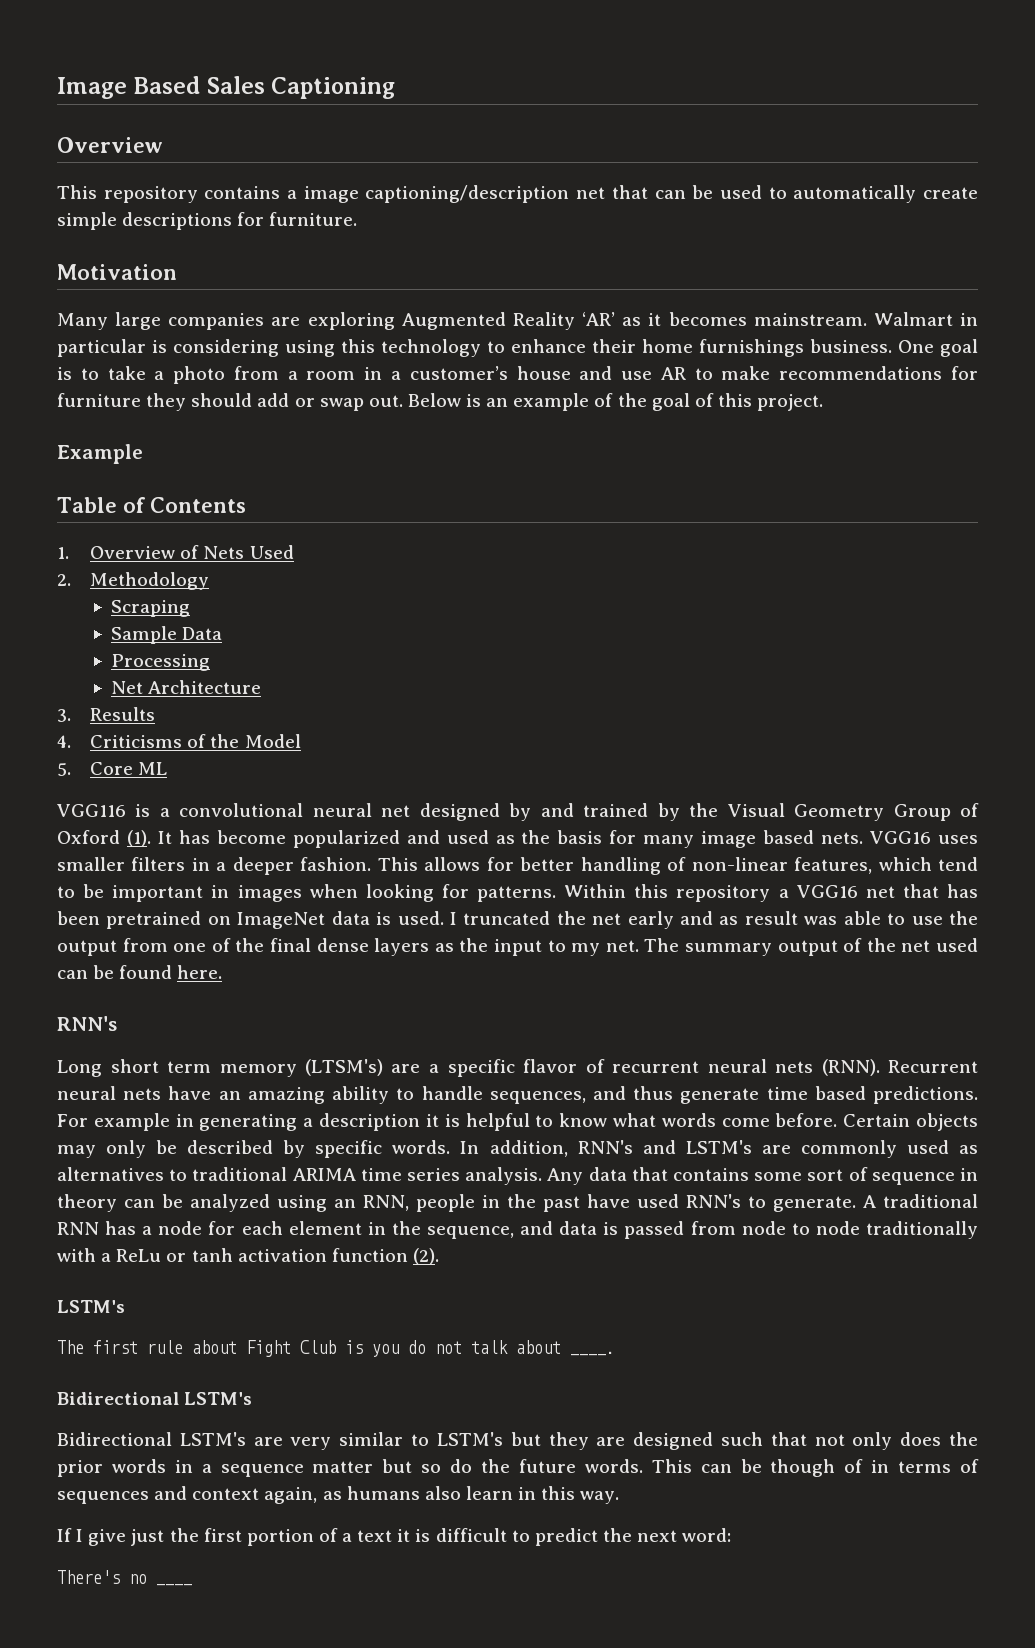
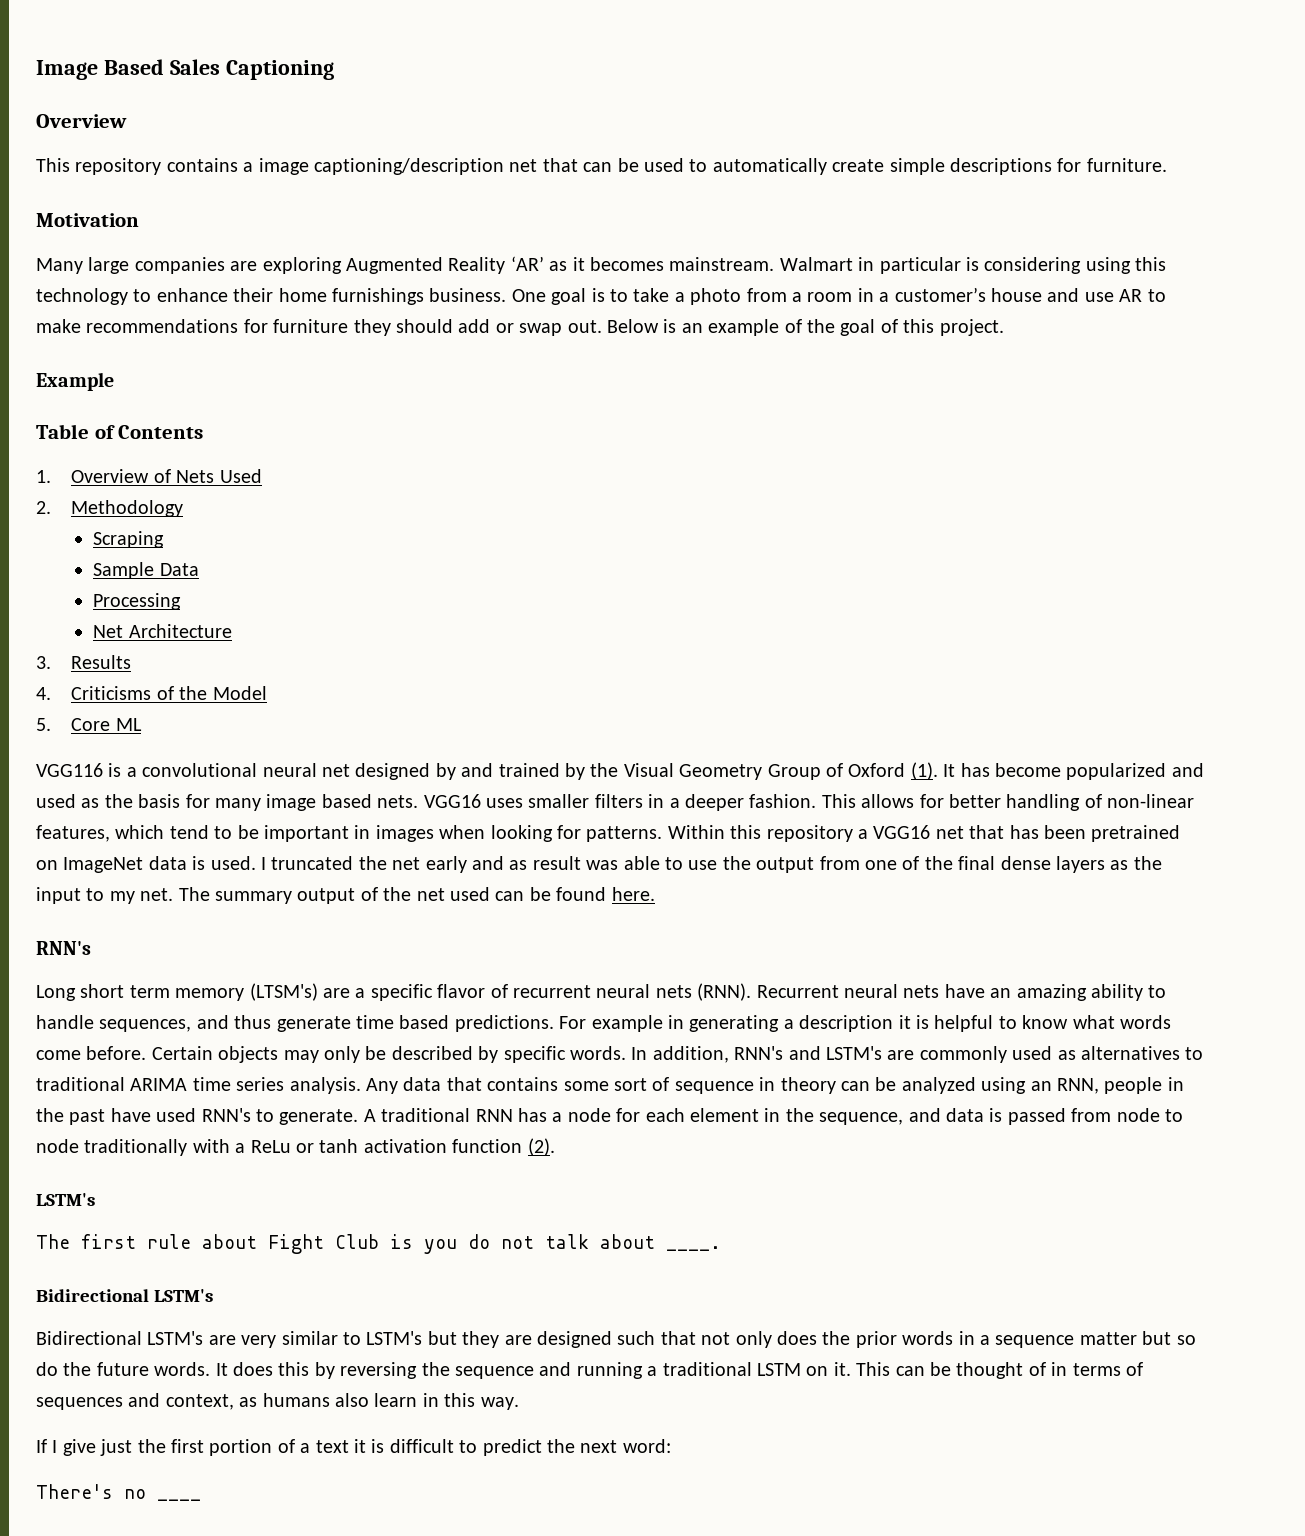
+ It does this by reversing the sequence and running a traditional LSTM on it.
- This can be though of in terms of sequences and context again, as humans also learn in this way.
+ This can be thought of in terms of sequences and context, as humans also learn in this way.

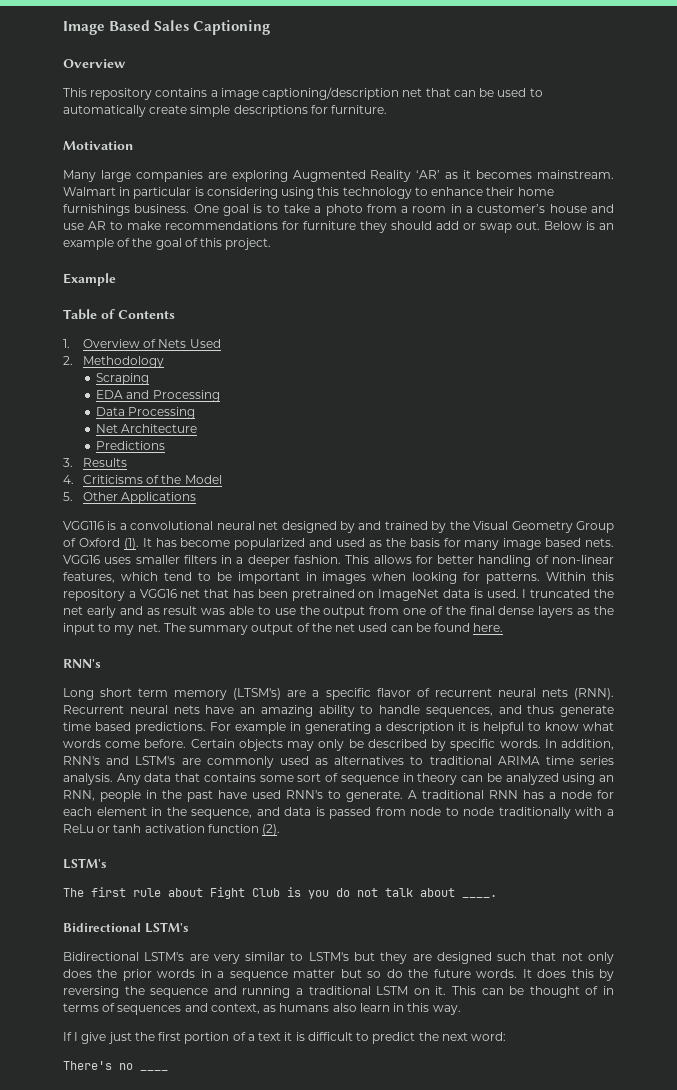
- Sample Data
- Processing
+ EDA and Processing
+ Data Processing
+ Predictions
- 5. Core ML
+ 5. Other Applications

